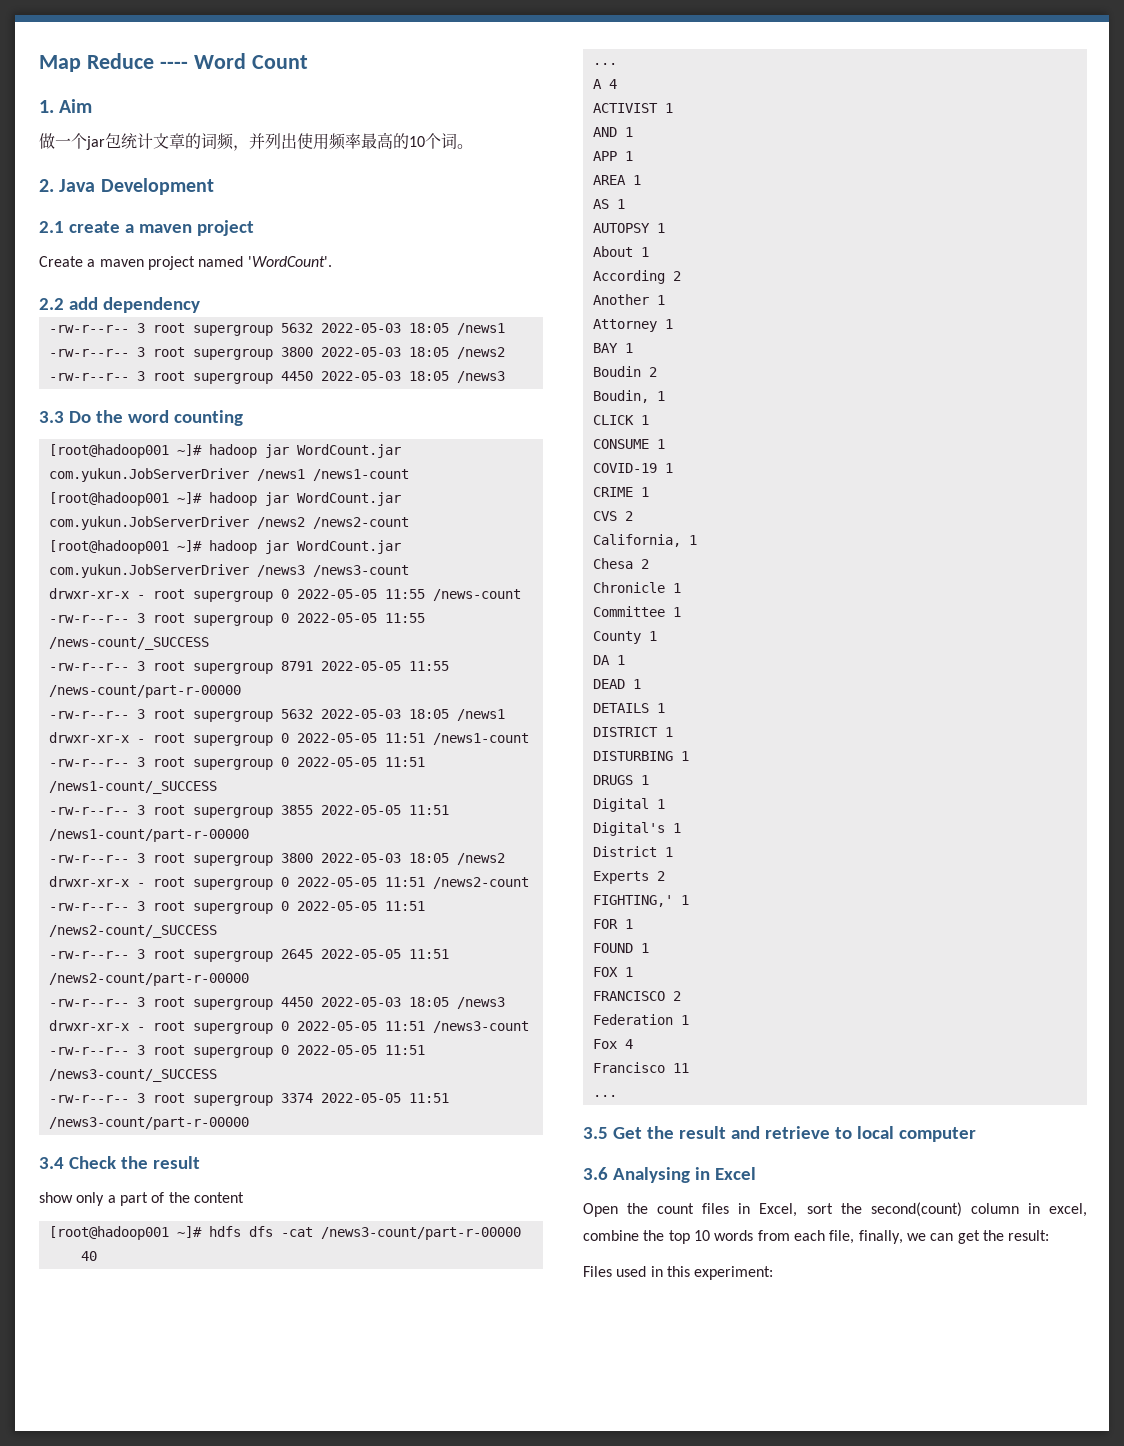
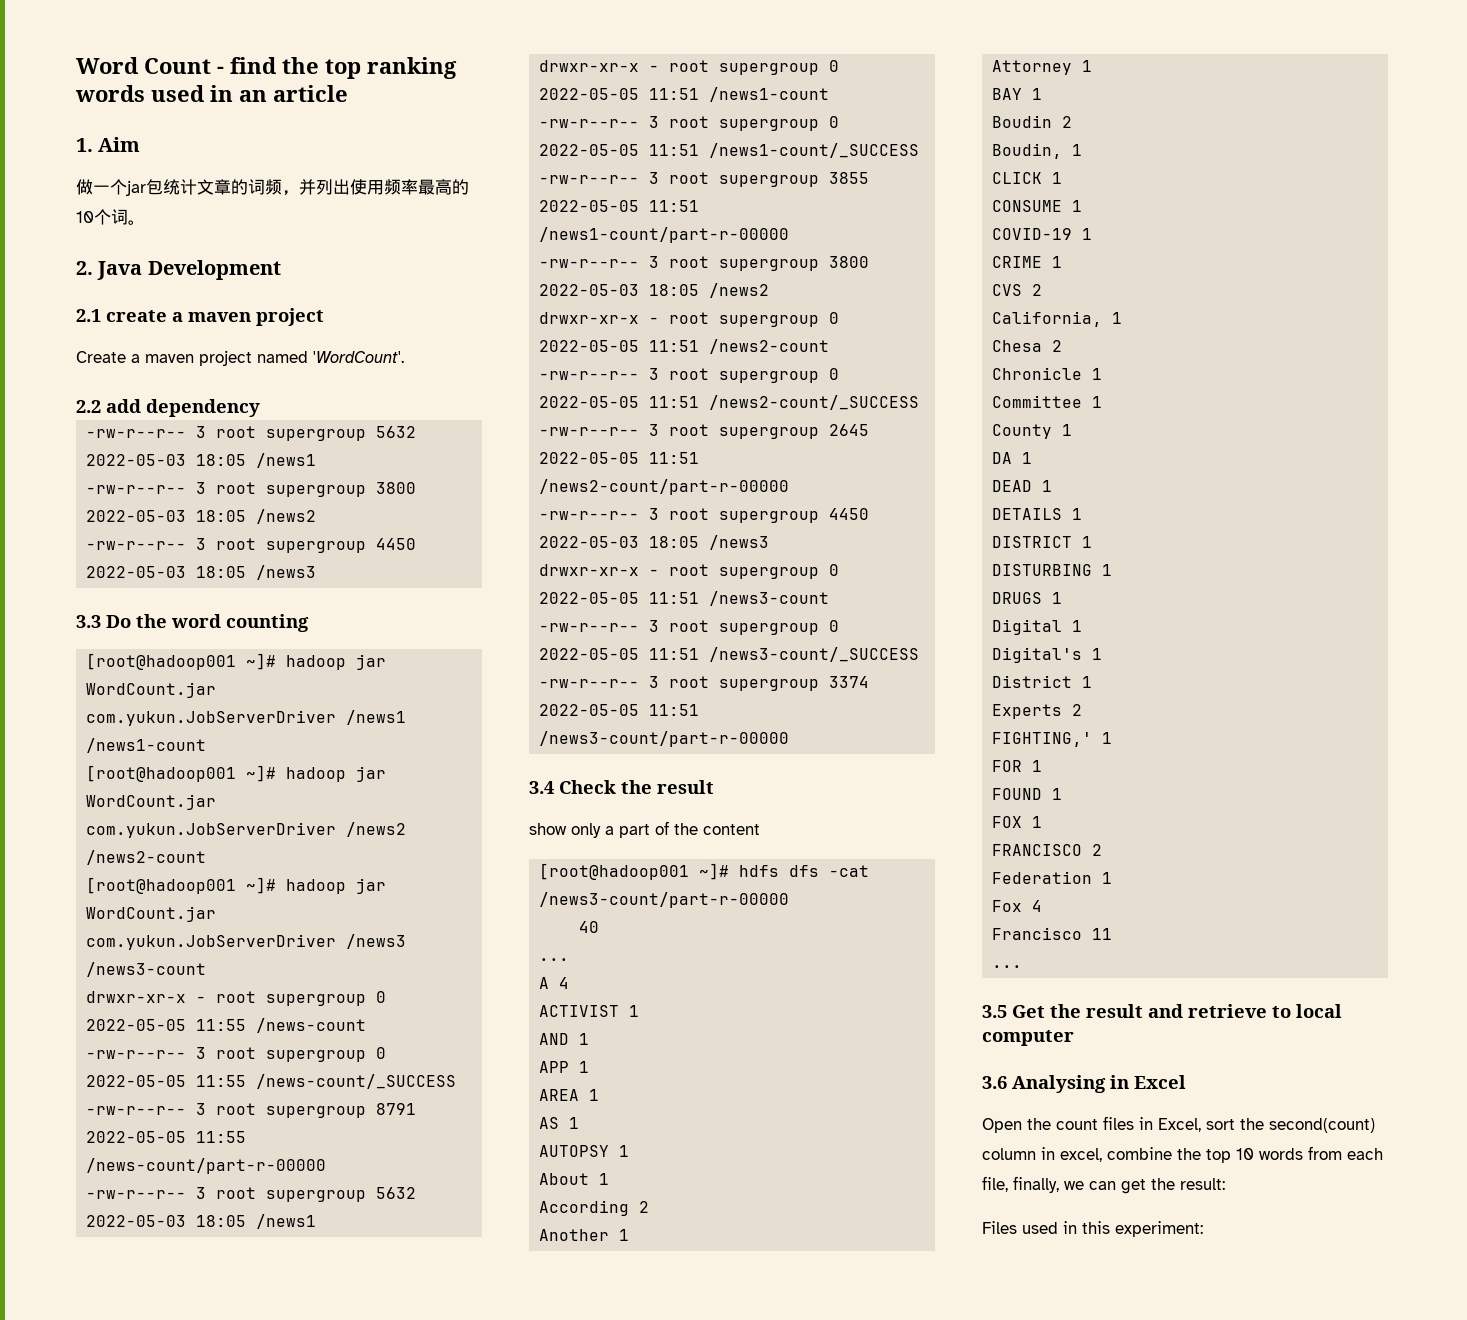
- Map Reduce ---- Word Count
+ Word Count - find the top ranking words used in an article

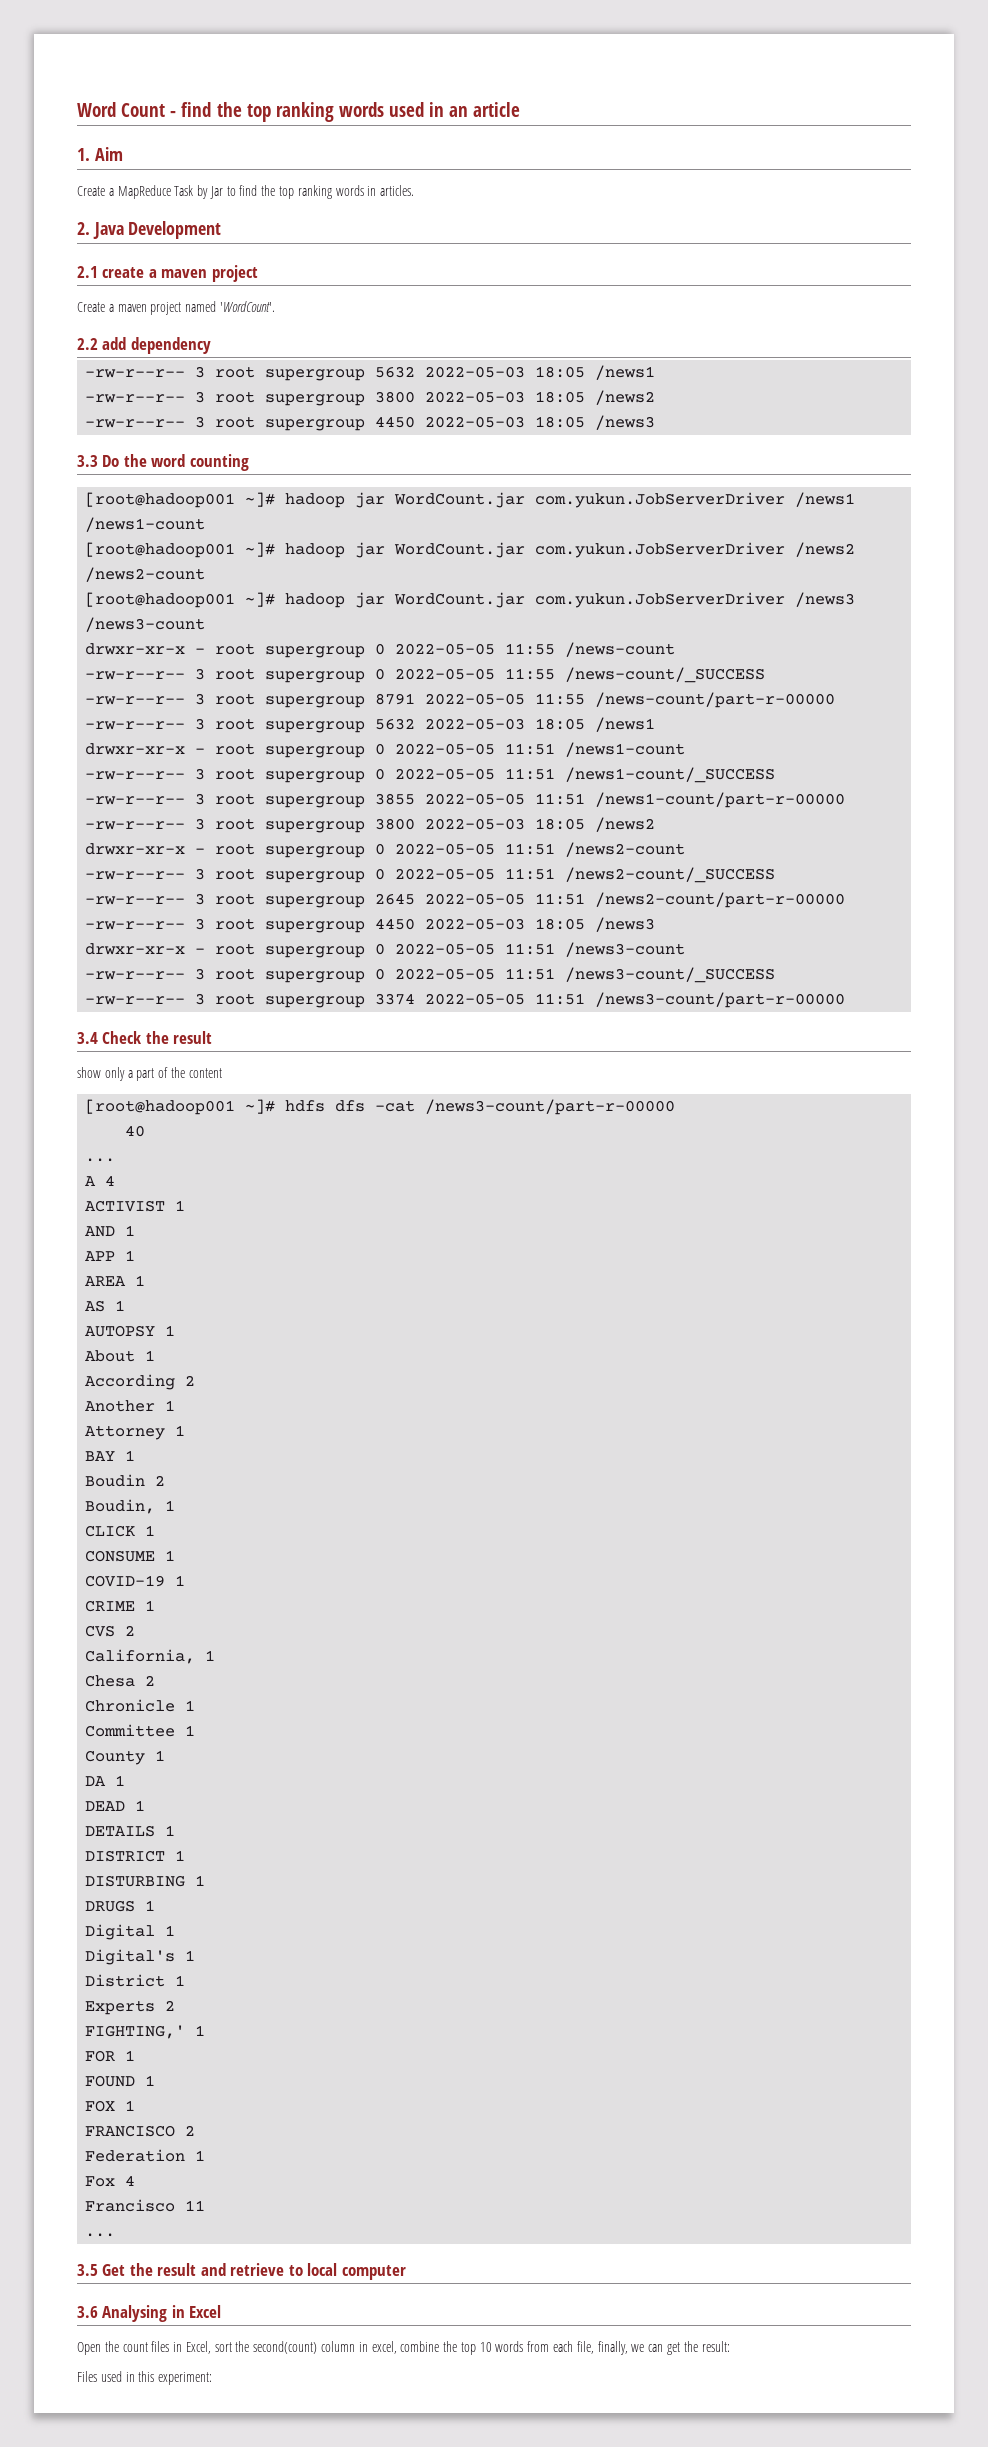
- 做一个jar包统计文章的词频，并列出使用频率最高的10个词。
+ Create a MapReduce Task by Jar to find the top ranking words in articles.

